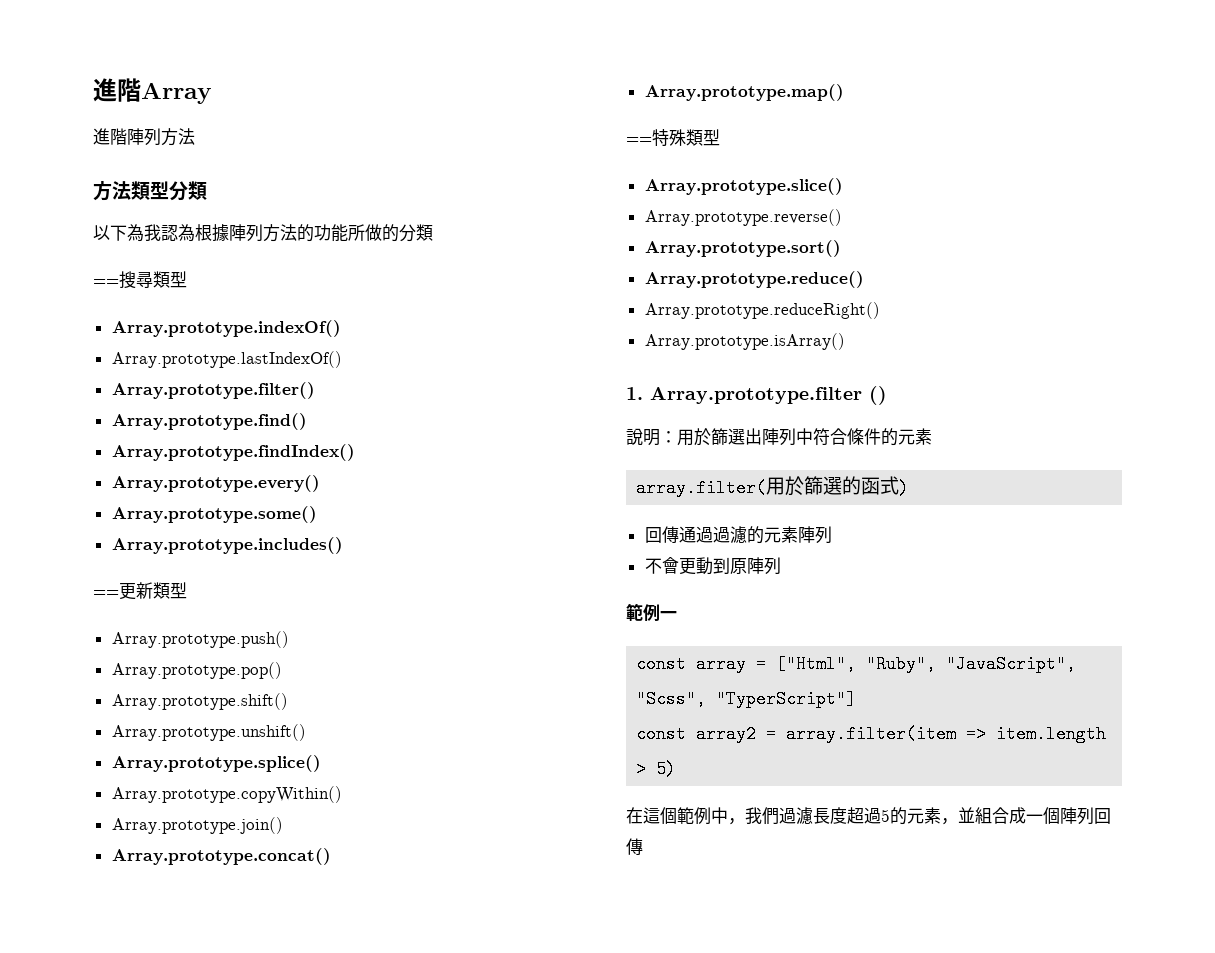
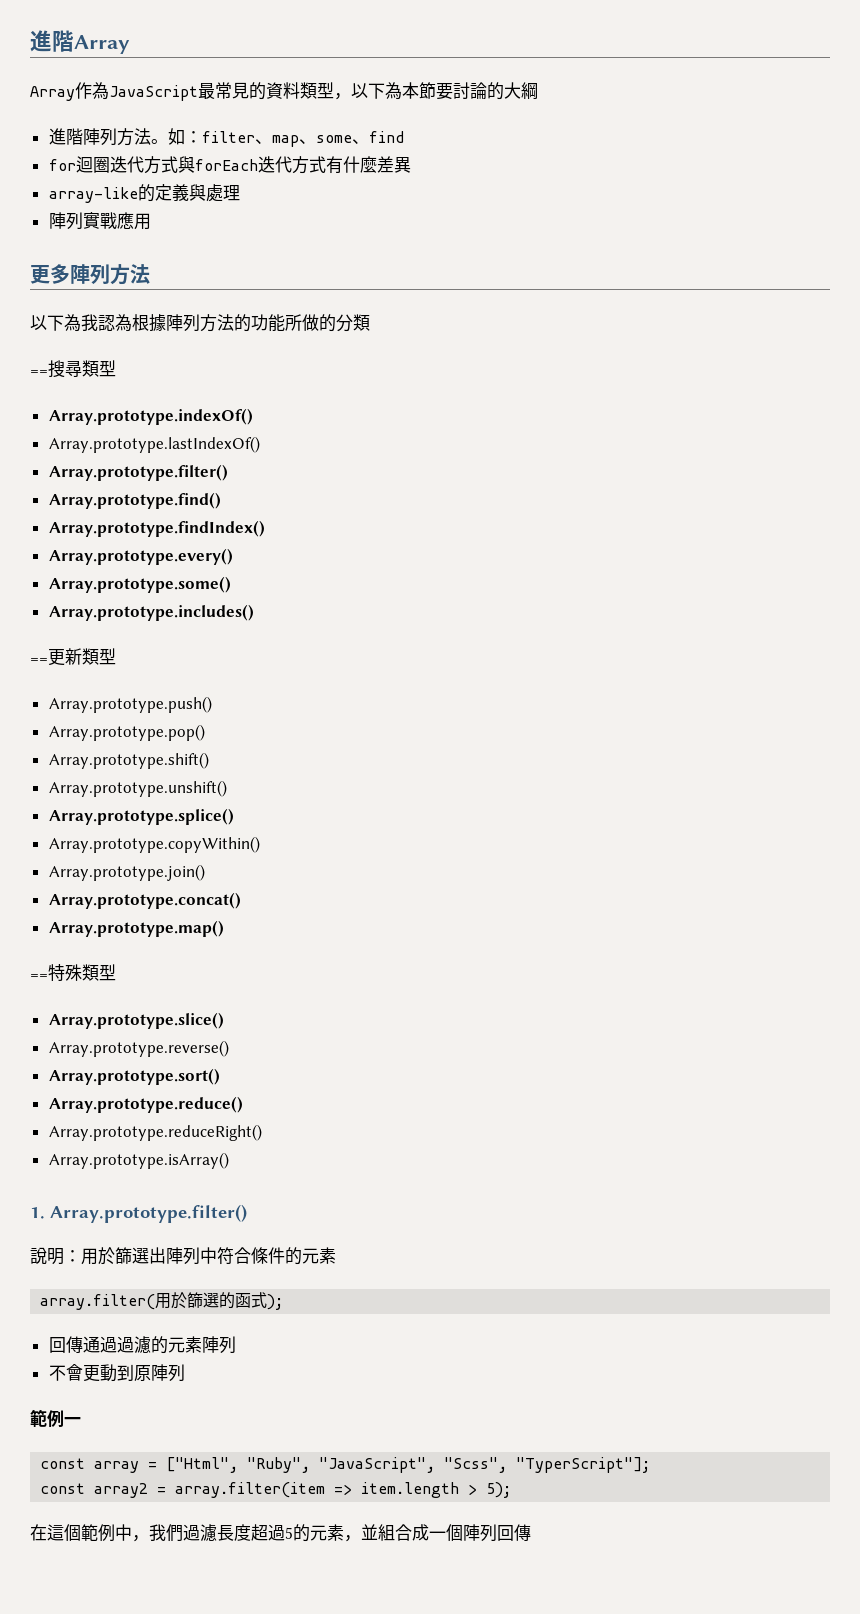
- 進階陣列方法
- 方法類型分類
+ Array作為JavaScript最常見的資料類型，以下為本節要討論的大綱
+ 進階陣列方法。如：filter、map、some、find
+ for迴圈迭代方式與forEach迭代方式有什麼差異
+ array-like的定義與處理
+ 陣列實戰應用
+ 更多陣列方法
- 1. Array.prototype.filter ()
+ 1. Array.prototype.filter()
- array.filter(用於篩選的函式)
+ array.filter(用於篩選的函式);
- const array = ["Html", "Ruby", "JavaScript", "Scss", "TyperScript"]
+ const array = ["Html", "Ruby", "JavaScript", "Scss", "TyperScript"];
- const array2 = array.filter(item => item.length > 5)
+ const array2 = array.filter(item => item.length > 5);

